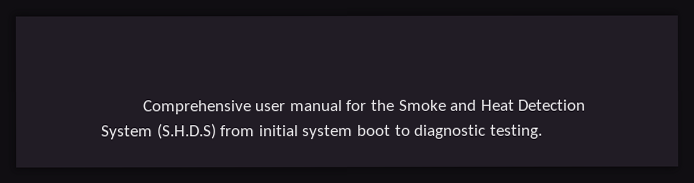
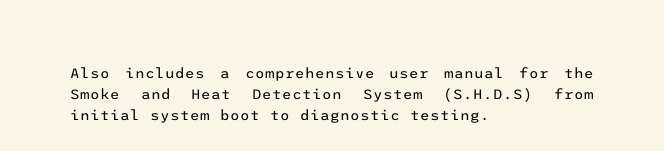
- Comprehensive user manual for the Smoke and Heat Detection System (S.H.D.S) from initial system boot to diagnostic testing.
+ Also includes a comprehensive user manual for the Smoke and Heat Detection System (S.H.D.S) from initial system boot to diagnostic testing.

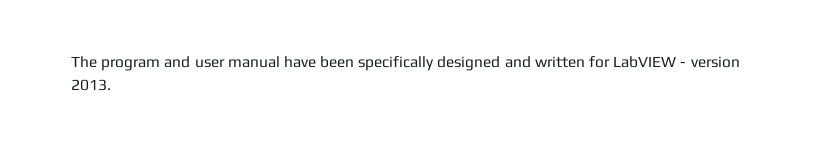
- Also includes a comprehensive user manual for the Smoke and Heat Detection System (S.H.D.S) from initial system boot to diagnostic testing.
+ The program and user manual have been specifically designed and written for LabVIEW - version 2013.

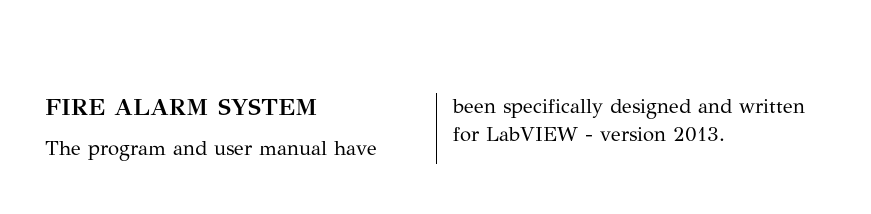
+ FIRE ALARM SYSTEM

